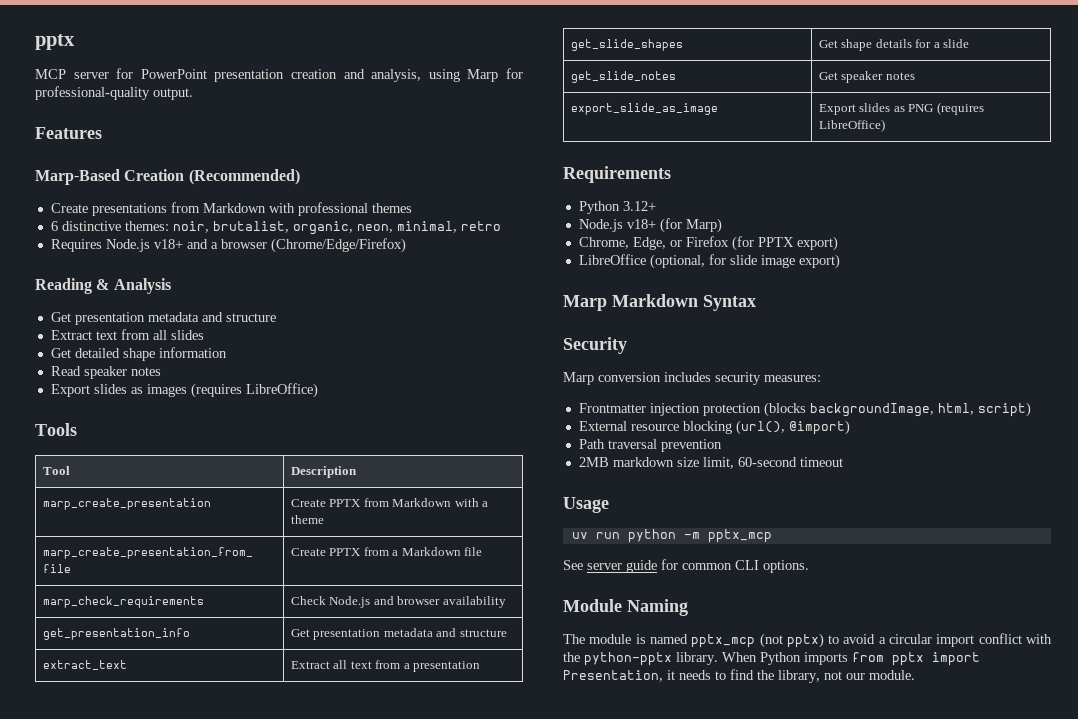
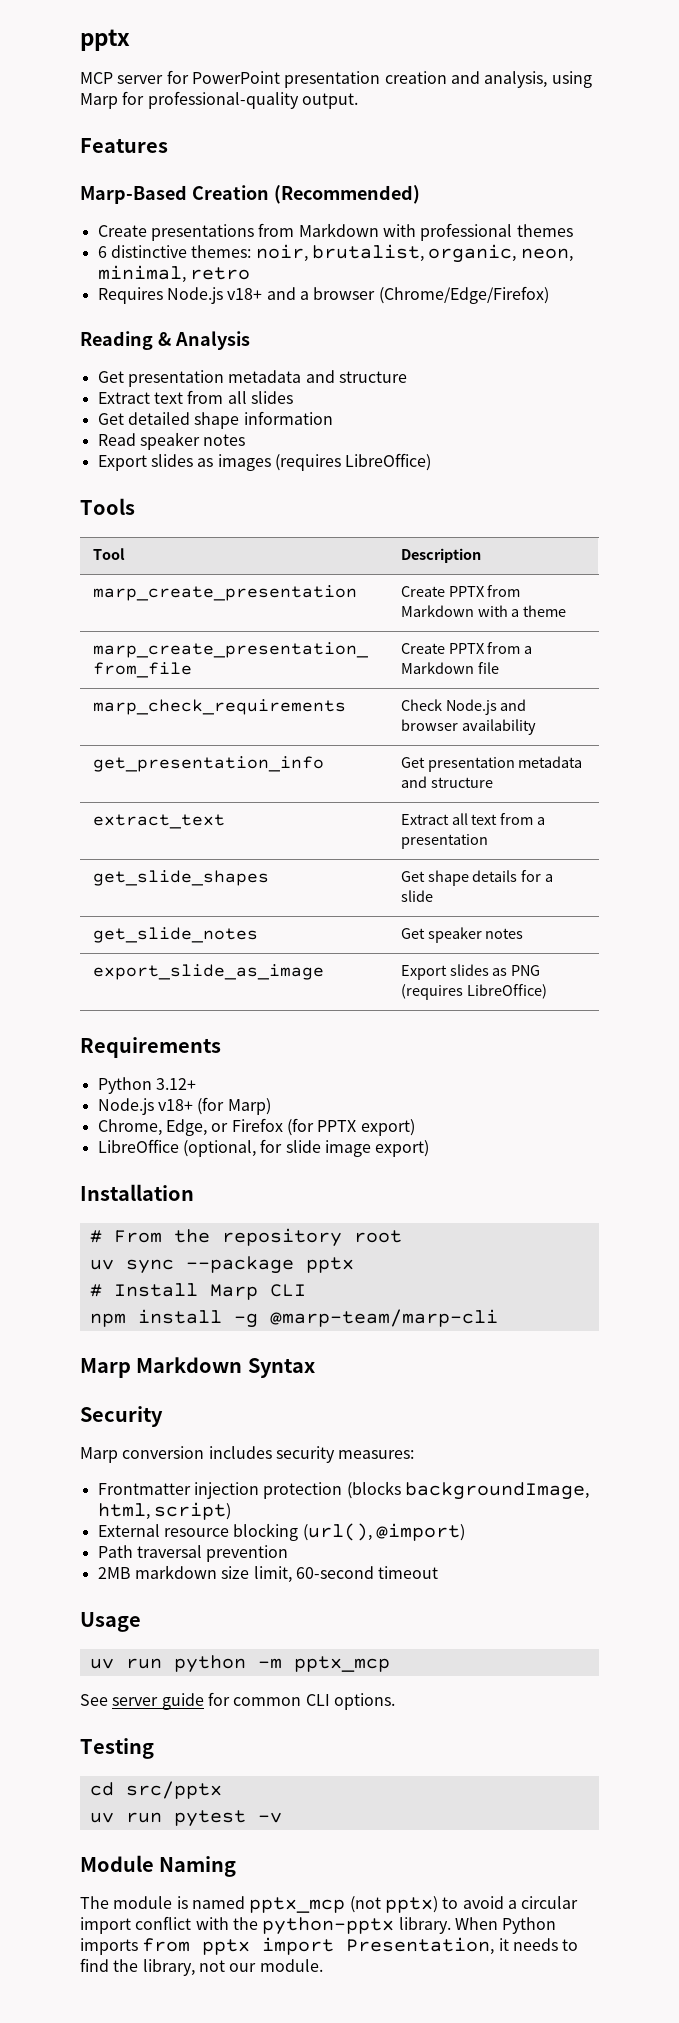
+ Installation
+ # From the repository root
+ uv sync --package pptx
+ # Install Marp CLI
+ npm install -g @marp-team/marp-cli
+ Testing
+ cd src/pptx
+ uv run pytest -v

